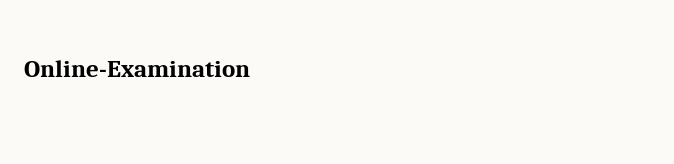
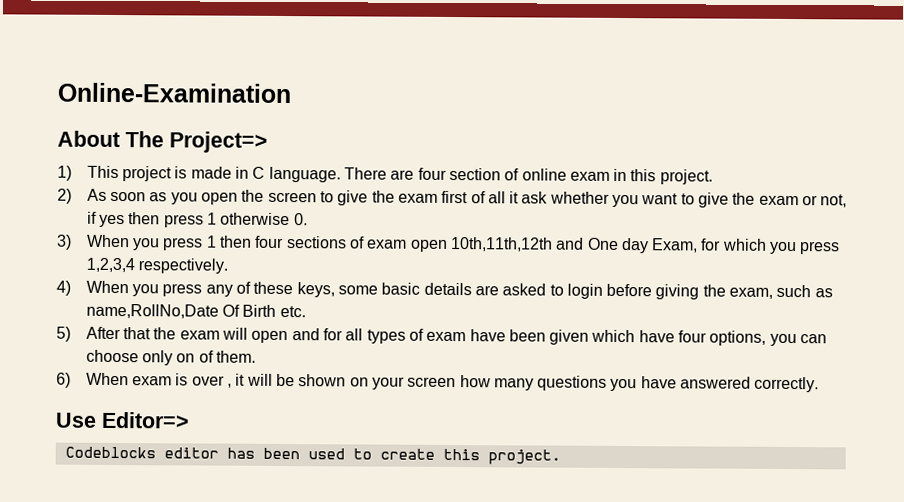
+ About The Project=>
+ 1) This project is made in C language. There are four section of online exam in this project.
+ 2) As soon as you open the screen to give the exam first of all it ask whether you want to give the exam or not, if yes then press 1 otherwise 0.
+ 3) When you press 1 then four sections of exam open 10th,11th,12th and One day Exam, for which you press 1,2,3,4 respectively.
+ 4) When you press any of these keys, some basic details are asked to login before giving the exam, such as name,RollNo,Date Of Birth etc.
+ 5) After that the exam will open and for all types of exam have been given which have four options, you can choose only on of them.
+ 6) When exam is over , it will be shown on your screen how many questions you have answered correctly.
+ Use Editor=>
+ Codeblocks editor has been used to create this project.

